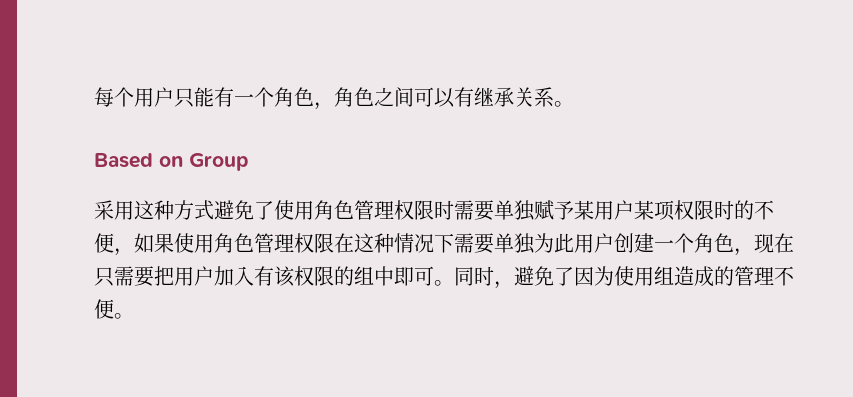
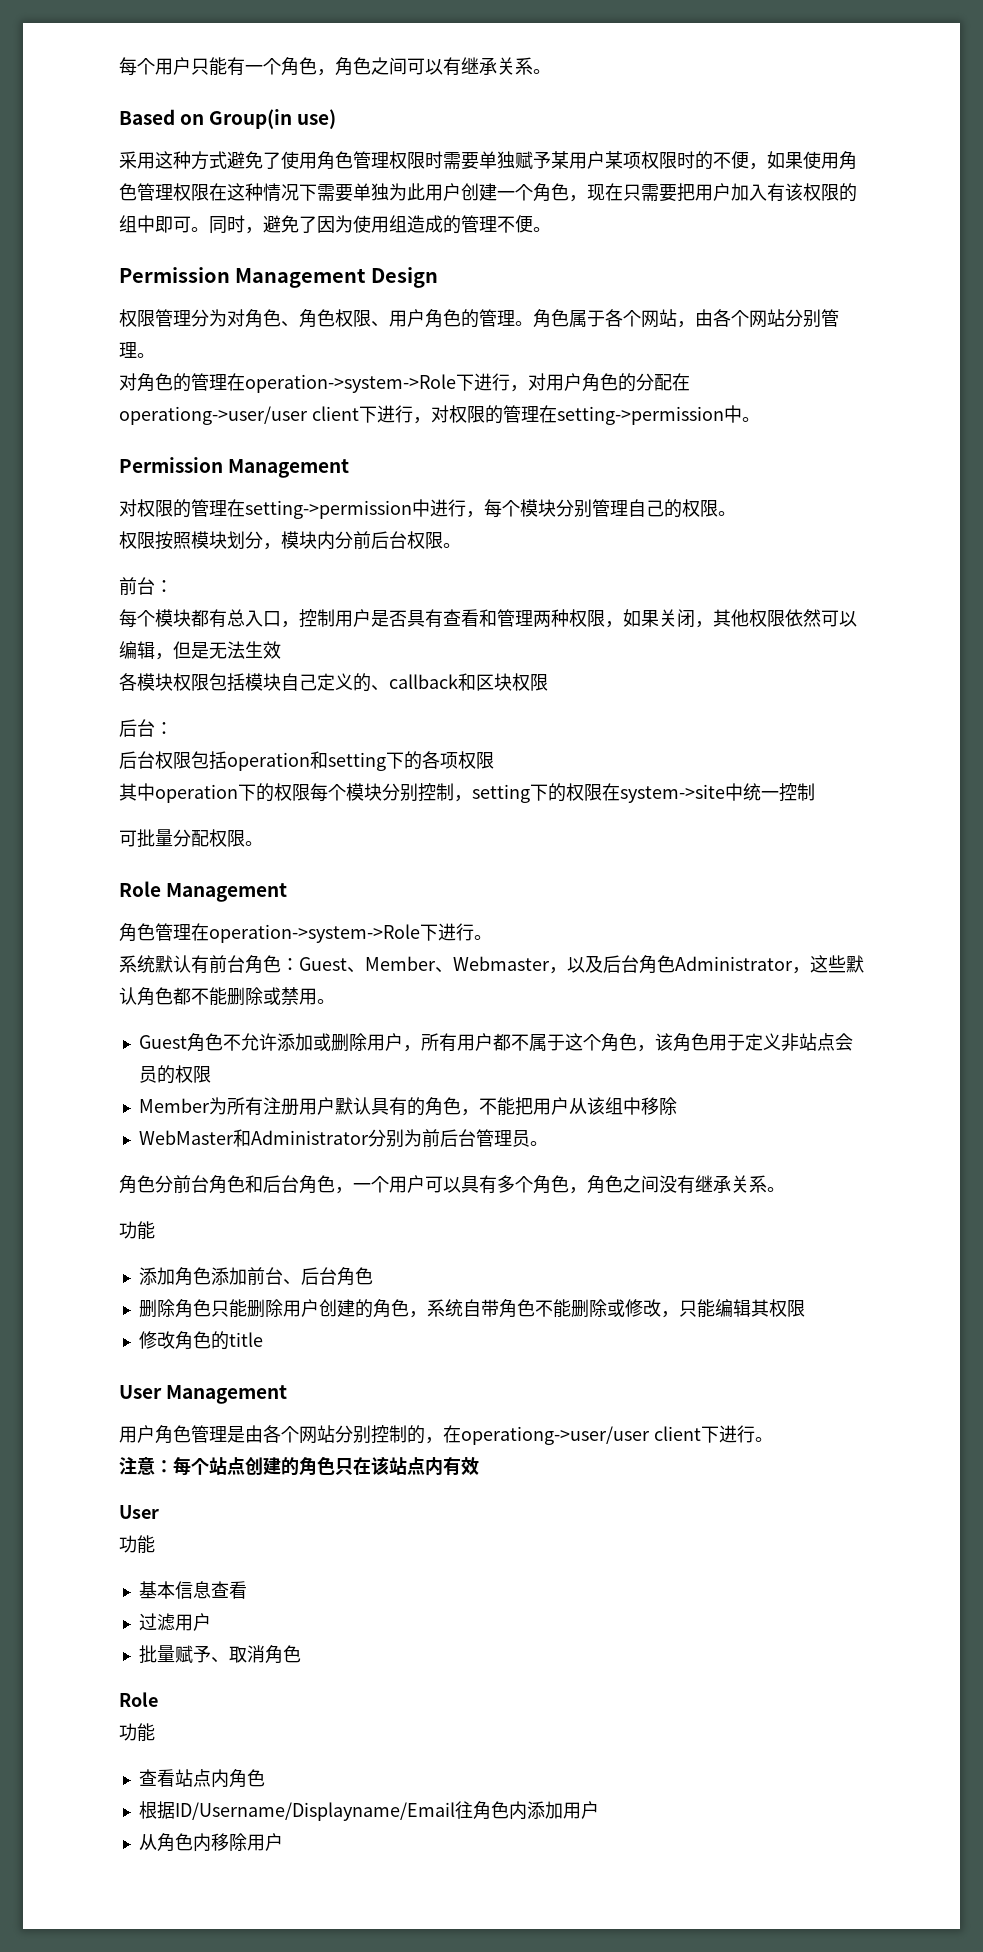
- Based on Group
+ Based on Group(in use)
+ Permission Management Design
+ 权限管理分为对角色、角色权限、用户角色的管理。角色属于各个网站，由各个网站分别管理。
+ 对角色的管理在operation->system->Role下进行，对用户角色的分配在operationg->user/user client下进行，对权限的管理在setting->permission中。
+ Permission Management
+ 对权限的管理在setting->permission中进行，每个模块分别管理自己的权限。
+ 权限按照模块划分，模块内分前后台权限。
+ 前台：
+ 每个模块都有总入口，控制用户是否具有查看和管理两种权限，如果关闭，其他权限依然可以编辑，但是无法生效
+ 各模块权限包括模块自己定义的、callback和区块权限
+ 后台：
+ 后台权限包括operation和setting下的各项权限
+ 其中operation下的权限每个模块分别控制，setting下的权限在system->site中统一控制
+ 可批量分配权限。
+ Role Management
+ 角色管理在operation->system->Role下进行。
+ 系统默认有前台角色：Guest、Member、Webmaster，以及后台角色Administrator，这些默认角色都不能删除或禁用。
+ Guest角色不允许添加或删除用户，所有用户都不属于这个角色，该角色用于定义非站点会员的权限
+ Member为所有注册用户默认具有的角色，不能把用户从该组中移除
+ WebMaster和Administrator分别为前后台管理员。
+ 角色分前台角色和后台角色，一个用户可以具有多个角色，角色之间没有继承关系。
+ 功能
+ 添加角色添加前台、后台角色
+ 删除角色只能删除用户创建的角色，系统自带角色不能删除或修改，只能编辑其权限
+ 修改角色的title
+ User Management
+ 用户角色管理是由各个网站分别控制的，在operationg->user/user client下进行。
+ 注意：每个站点创建的角色只在该站点内有效
+ User
+ 功能
+ 基本信息查看
+ 过滤用户
+ 批量赋予、取消角色
+ Role
+ 功能
+ 查看站点内角色
+ 根据ID/Username/Displayname/Email往角色内添加用户
+ 从角色内移除用户

